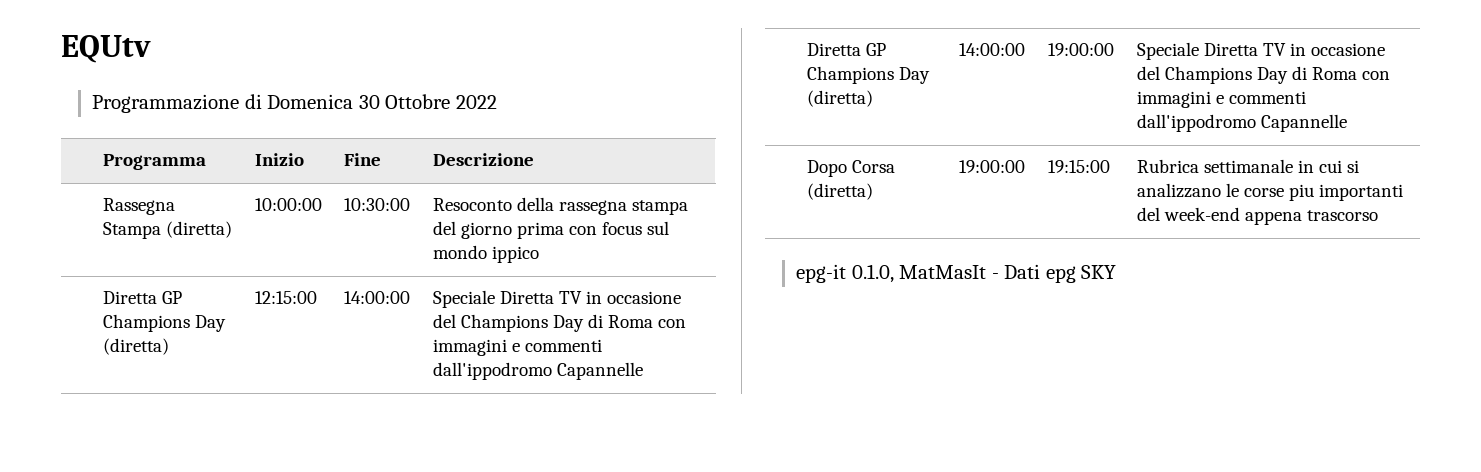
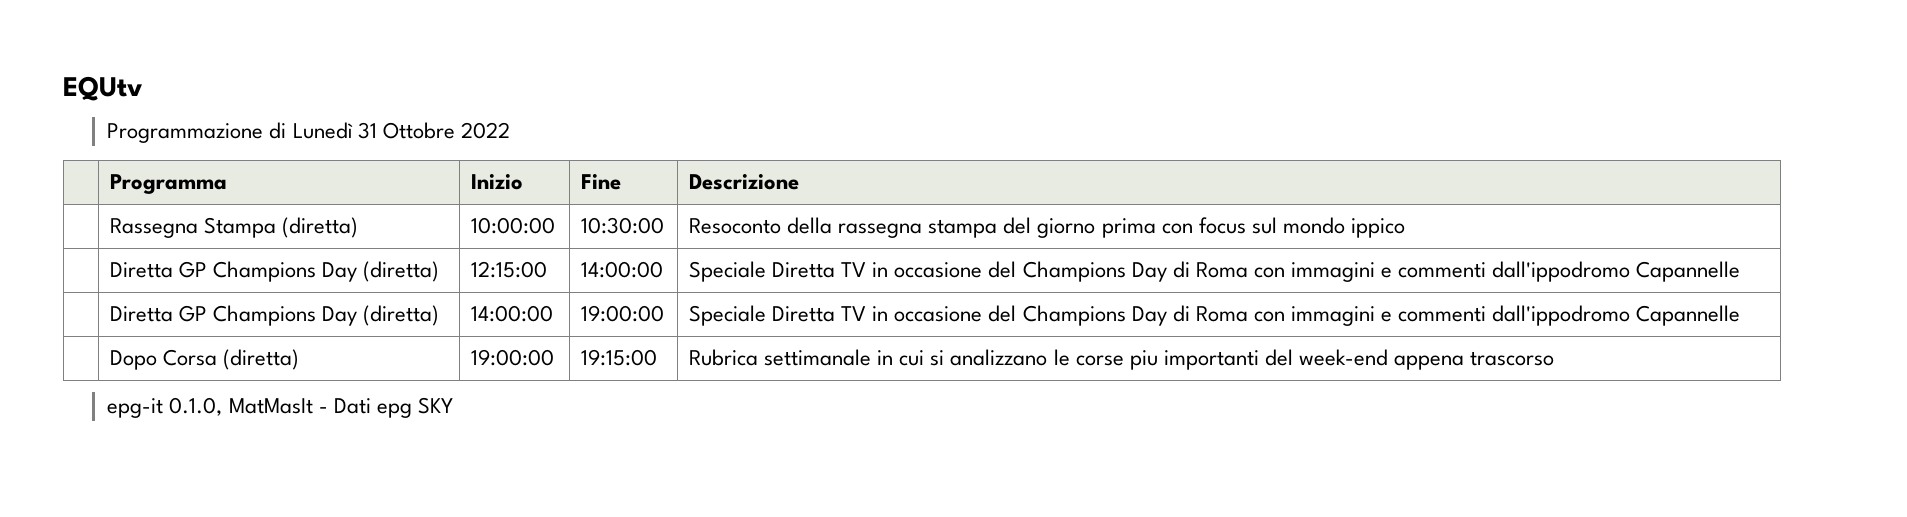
- Programmazione di Domenica 30 Ottobre 2022
+ Programmazione di Lunedì 31 Ottobre 2022

